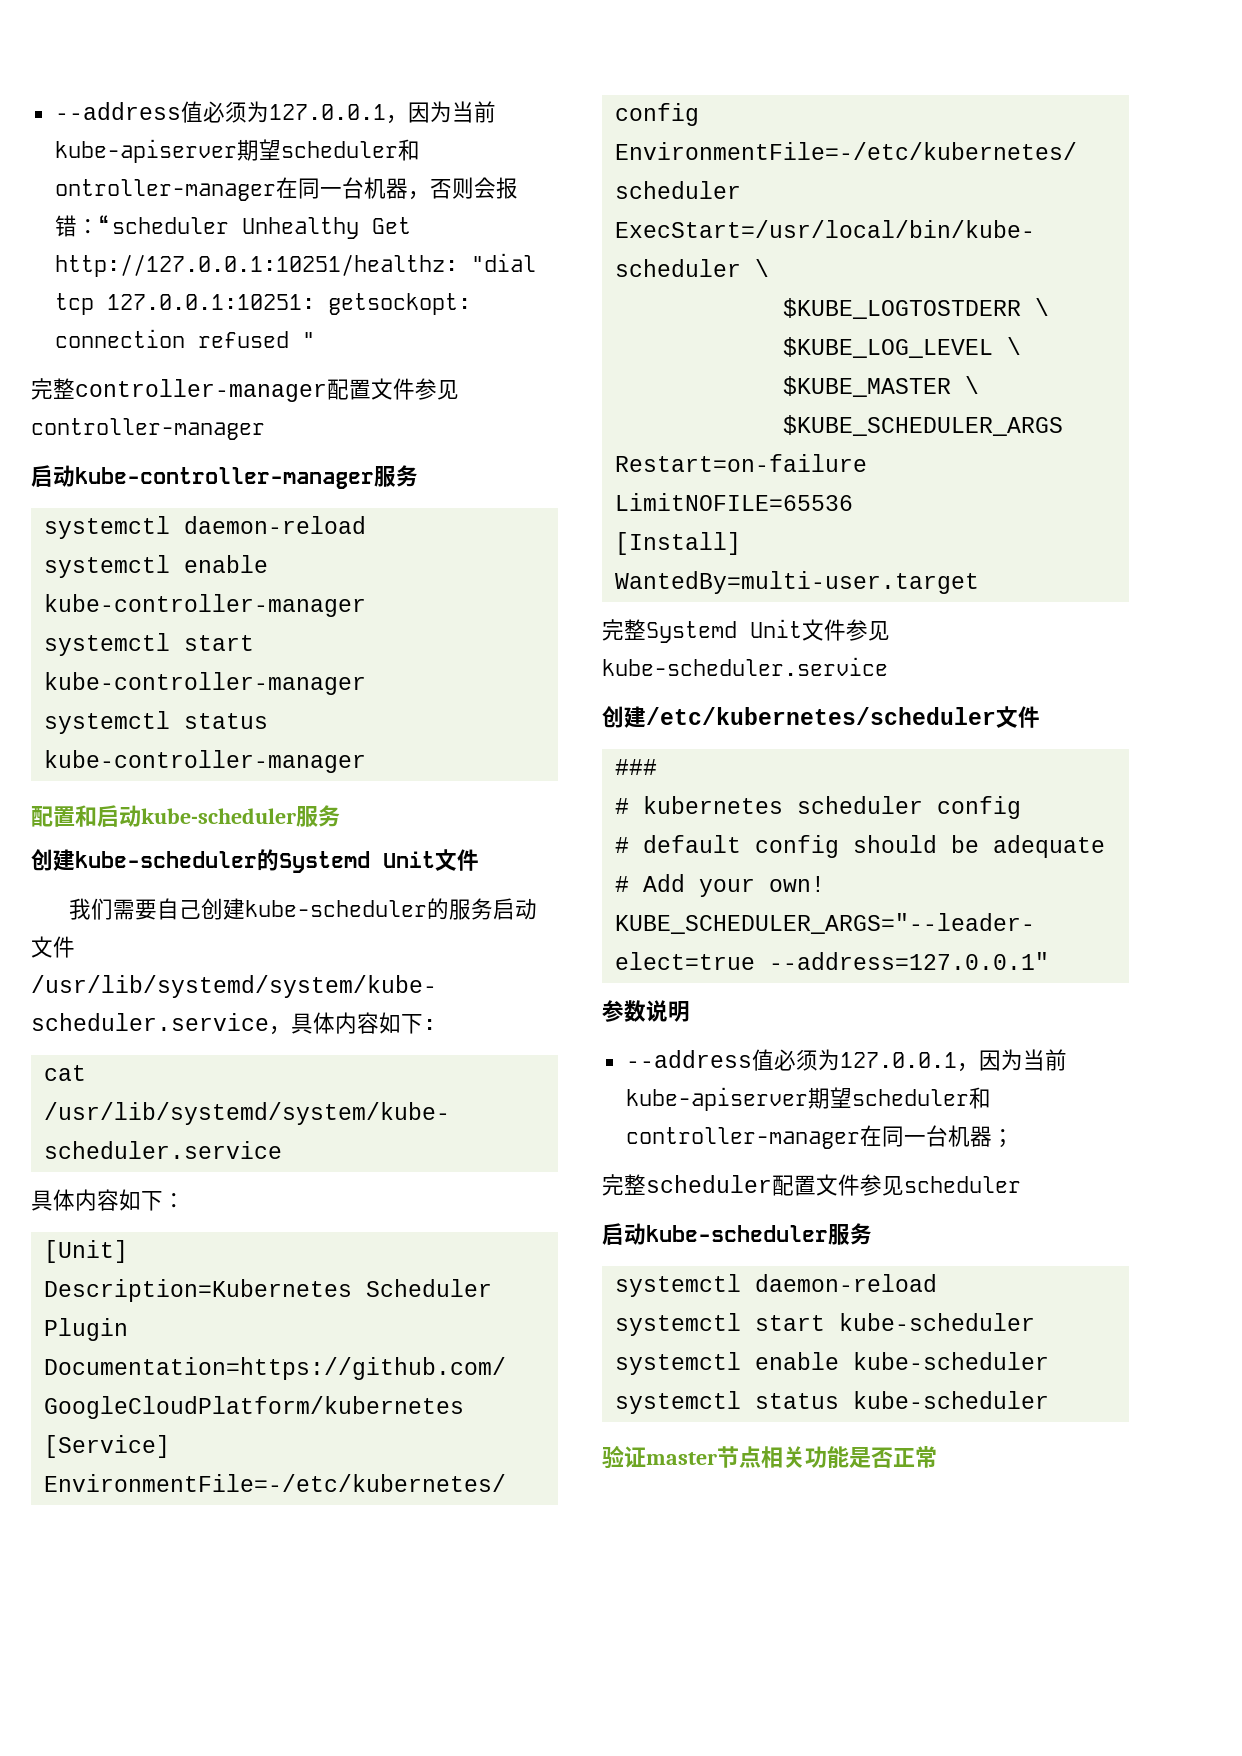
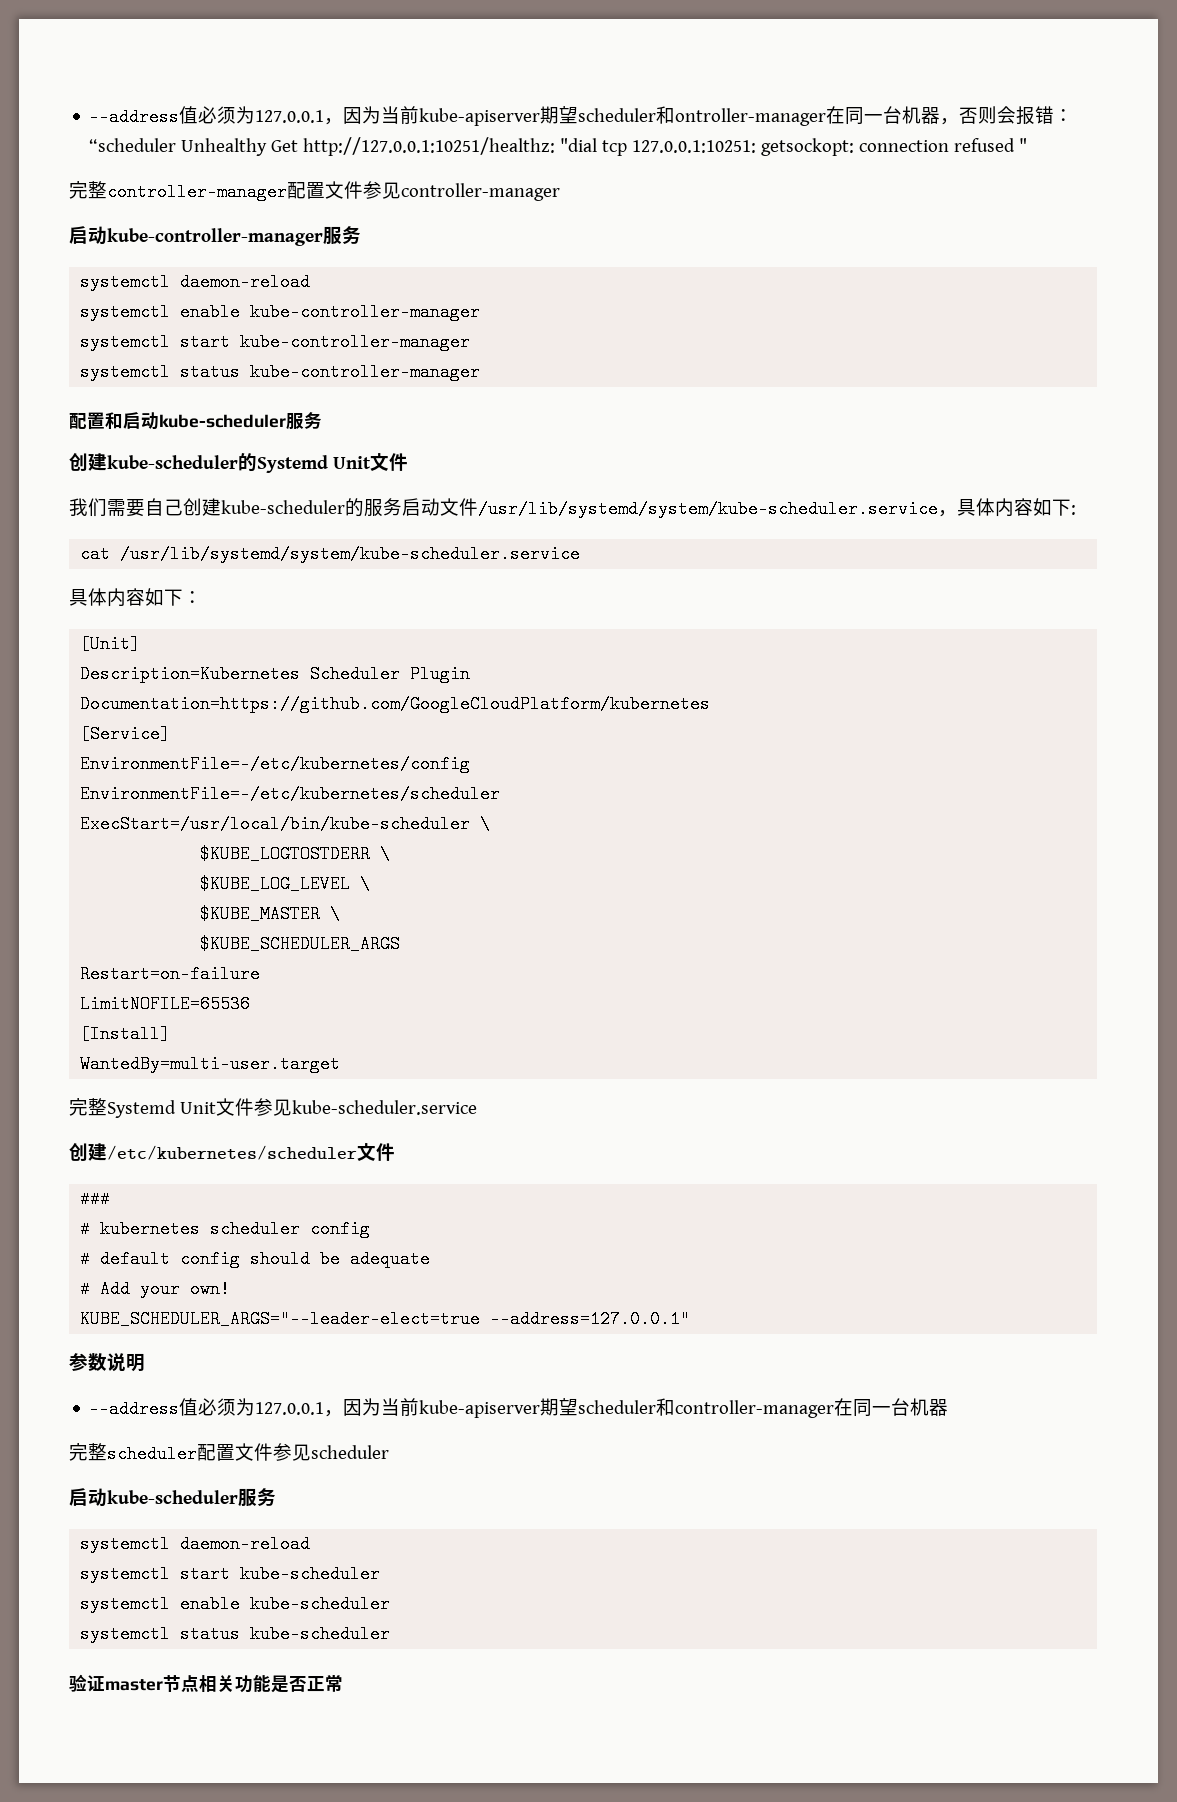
- --address值必须为127.0.0.1，因为当前kube-apiserver期望scheduler和controller-manager在同一台机器；
+ --address值必须为127.0.0.1，因为当前kube-apiserver期望scheduler和controller-manager在同一台机器

